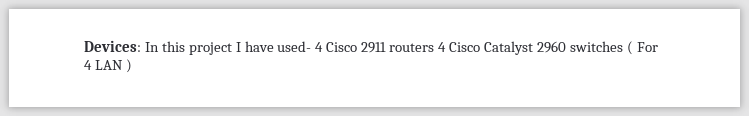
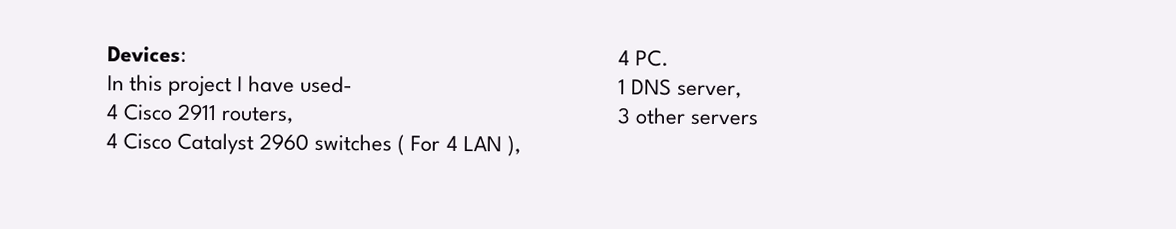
- Devices: In this project I have used- 4 Cisco 2911 routers 4 Cisco Catalyst 2960 switches ( For 4 LAN )
+ Devices:
+ In this project I have used-
+ 4 Cisco 2911 routers,
+ 4 Cisco Catalyst 2960 switches ( For 4 LAN ),
+ 4 PC.
+ 1 DNS server,
+ 3 other servers

